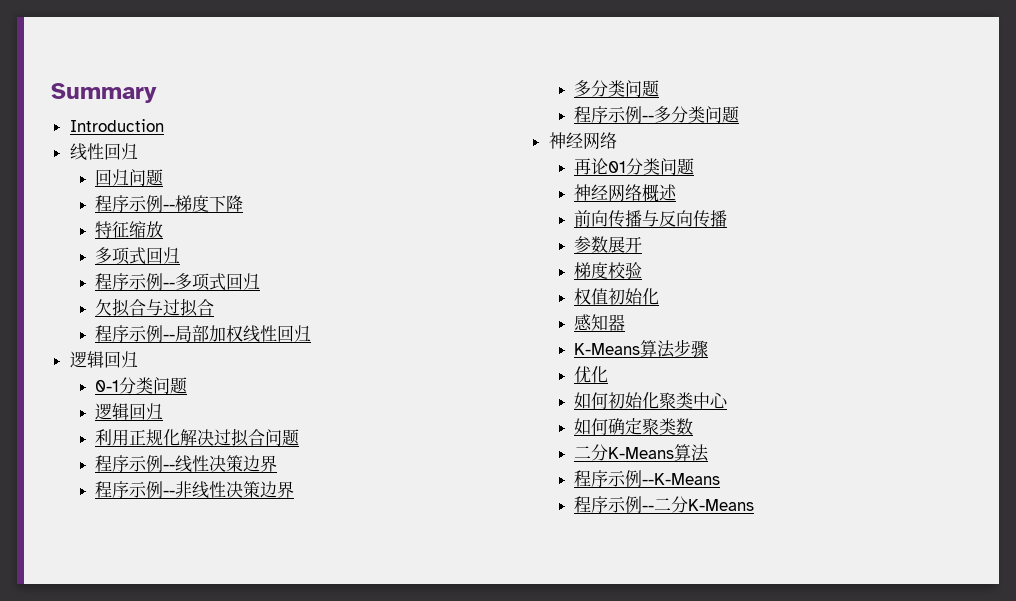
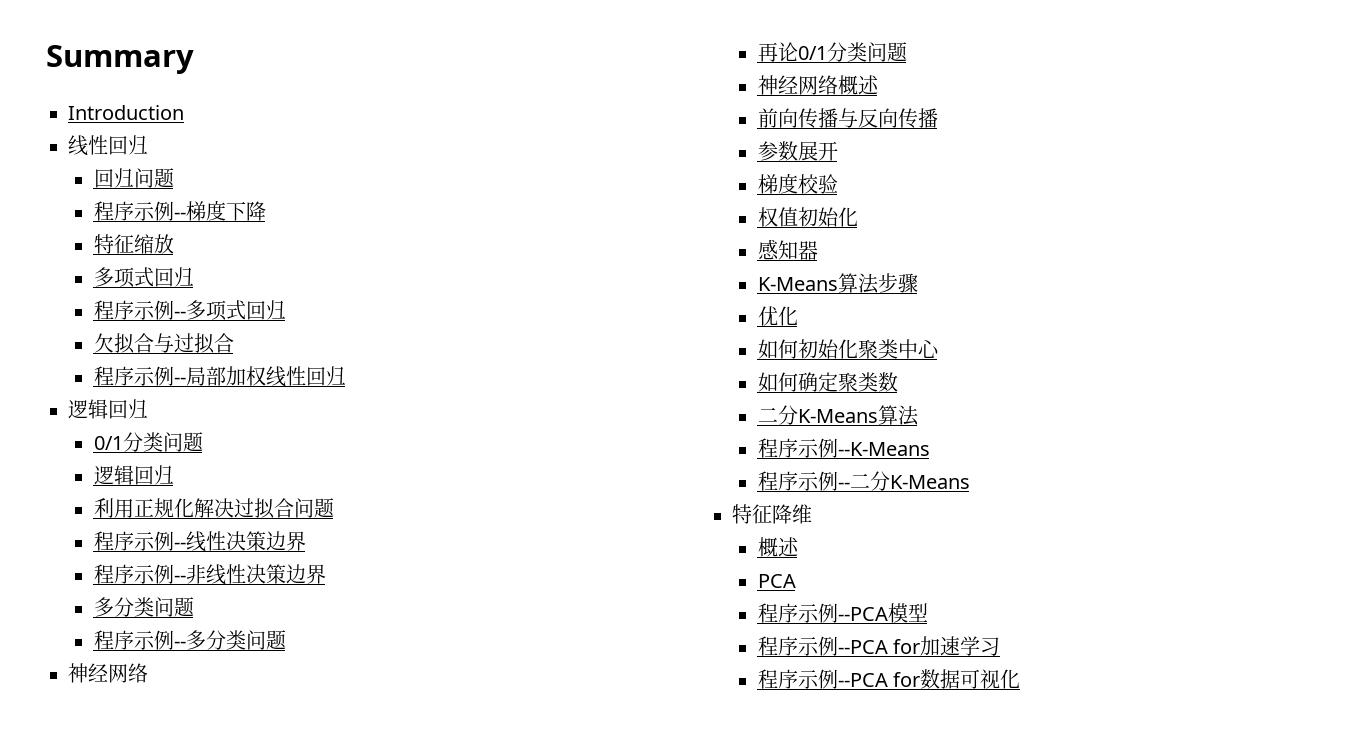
  程序示例--局部加权线性回归
  逻辑回归
- 0-1分类问题
+ 0/1分类问题
- 再论01分类问题
+ 再论0/1分类问题
+ 特征降维
+ 概述
+ PCA
+ 程序示例--PCA模型
+ 程序示例--PCA for加速学习
+ 程序示例--PCA for数据可视化

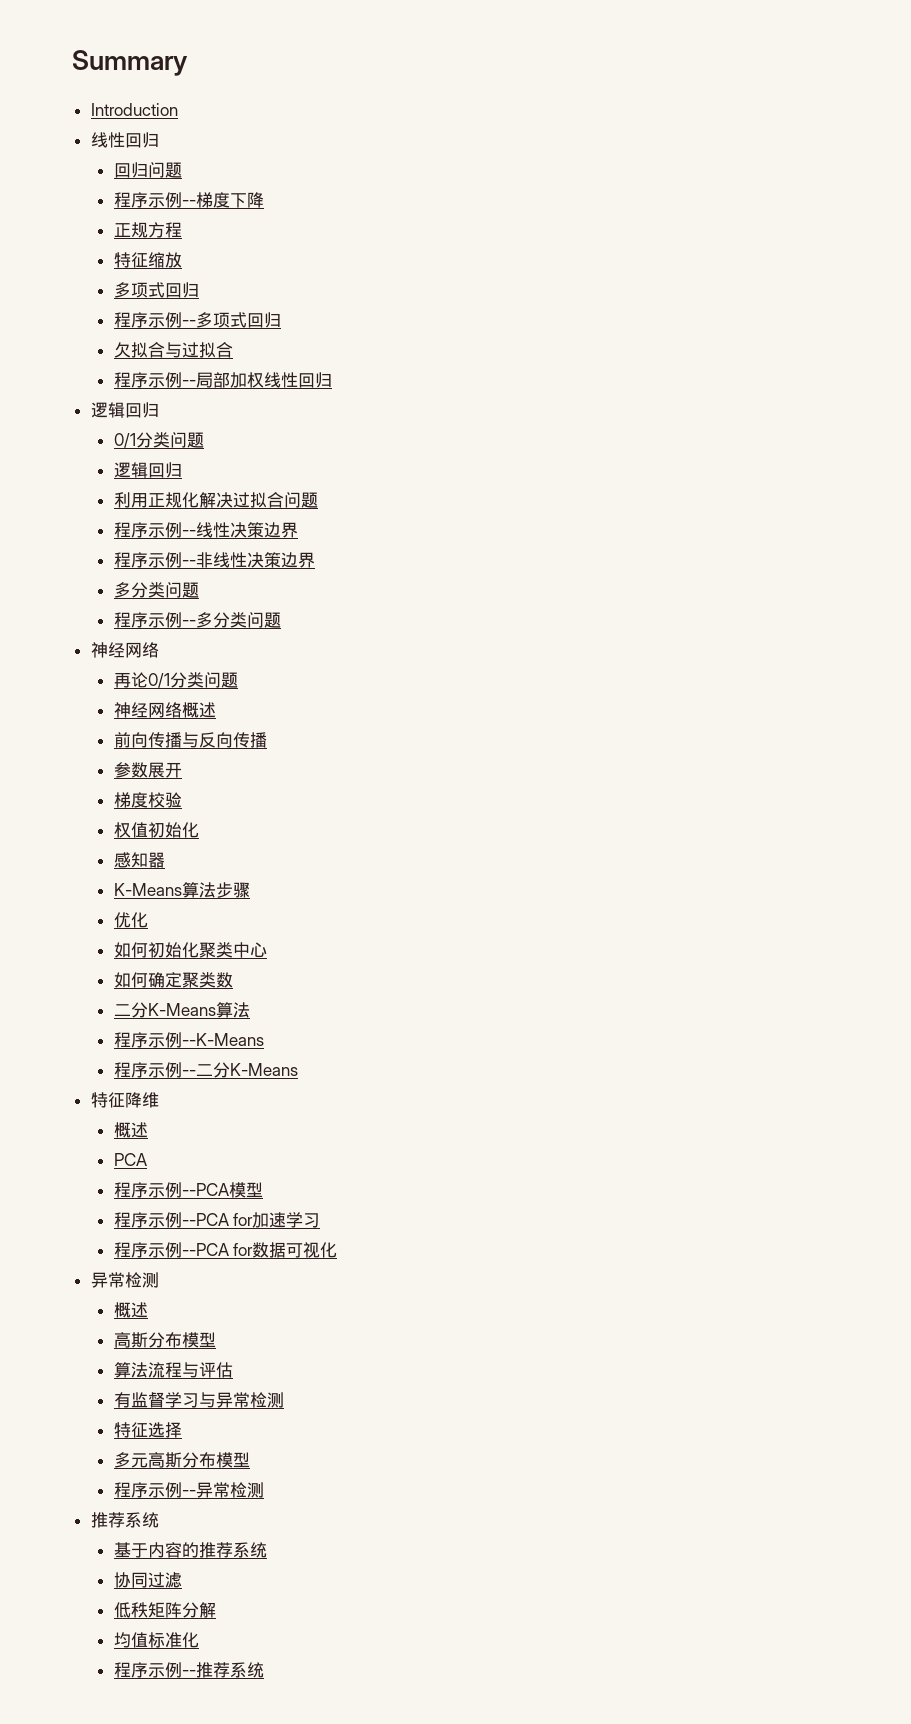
+ 正规方程
  程序示例--PCA for数据可视化
+ 异常检测
+ 概述
+ 高斯分布模型
+ 算法流程与评估
+ 有监督学习与异常检测
+ 特征选择
+ 多元高斯分布模型
+ 程序示例--异常检测
+ 推荐系统
+ 基于内容的推荐系统
+ 协同过滤
+ 低秩矩阵分解
+ 均值标准化
+ 程序示例--推荐系统

